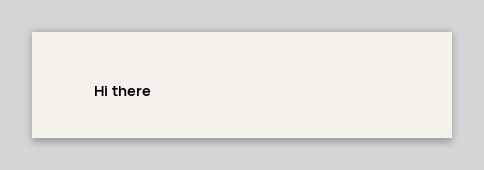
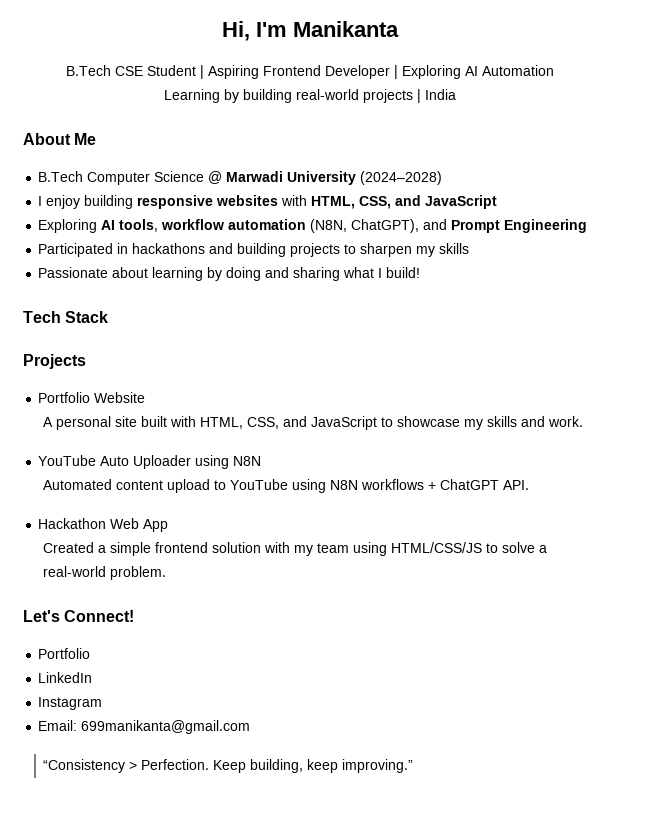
- Hi there
+ Hi, I'm Manikanta
+ B.Tech CSE Student | Aspiring Frontend Developer | Exploring AI Automation
+ Learning by building real-world projects | India
+ About Me
+ B.Tech Computer Science @ Marwadi University (2024–2028)
+ I enjoy building responsive websites with HTML, CSS, and JavaScript
+ Exploring AI tools, workflow automation (N8N, ChatGPT), and Prompt Engineering
+ Participated in hackathons and building projects to sharpen my skills
+ Passionate about learning by doing and sharing what I build!
+ Tech Stack
+ Projects
+ Portfolio Website
+ A personal site built with HTML, CSS, and JavaScript to showcase my skills and work.
+ YouTube Auto Uploader using N8N
+ Automated content upload to YouTube using N8N workflows + ChatGPT API.
+ Hackathon Web App
+ Created a simple frontend solution with my team using HTML/CSS/JS to solve a real-world problem.
+ Let's Connect!
+ Portfolio
+ LinkedIn
+ Instagram
+ Email: 699manikanta@gmail.com
+ “Consistency > Perfection. Keep building, keep improving.”

